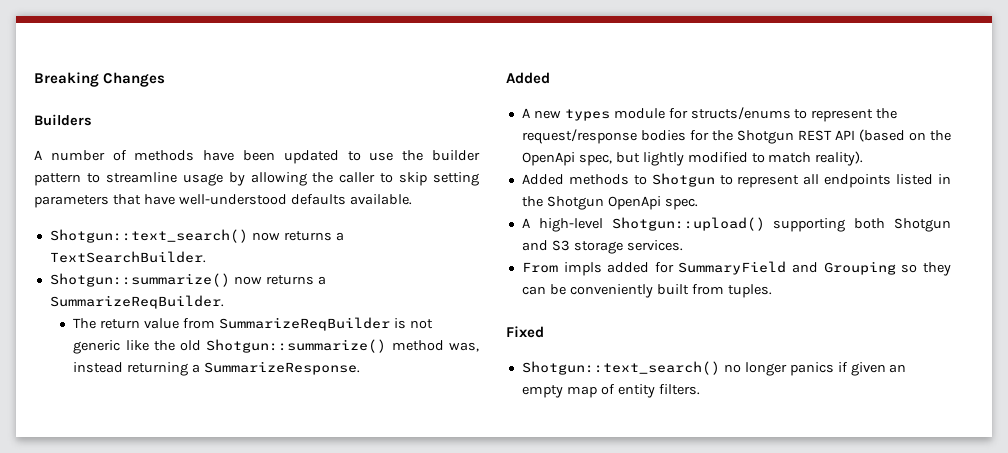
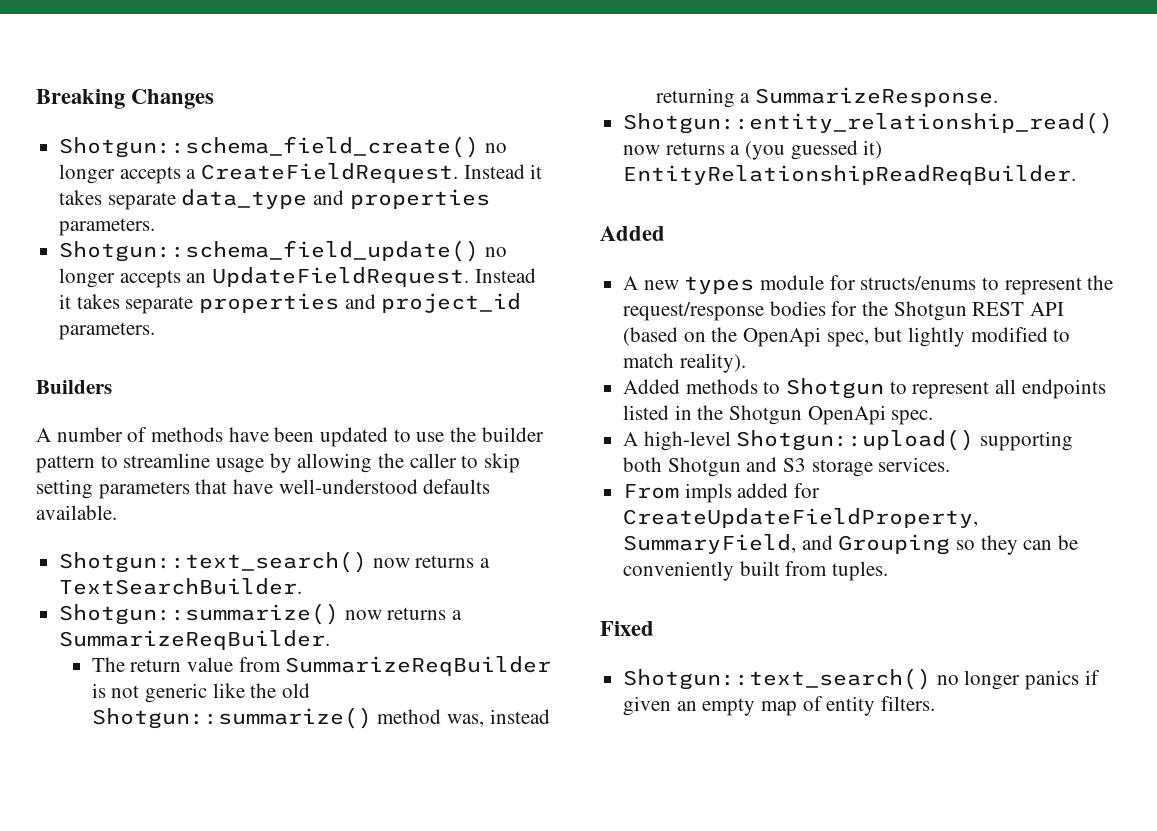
+ Shotgun::schema_field_create() no longer accepts a CreateFieldRequest. Instead it takes separate data_type and properties parameters.
+ Shotgun::schema_field_update() no longer accepts an UpdateFieldRequest. Instead it takes separate properties and project_id parameters.
+ Shotgun::entity_relationship_read() now returns a (you guessed it) EntityRelationshipReadReqBuilder.
- From impls added for SummaryField and Grouping so they can be conveniently built from tuples.
+ From impls added for CreateUpdateFieldProperty, SummaryField, and Grouping so they can be conveniently built from tuples.

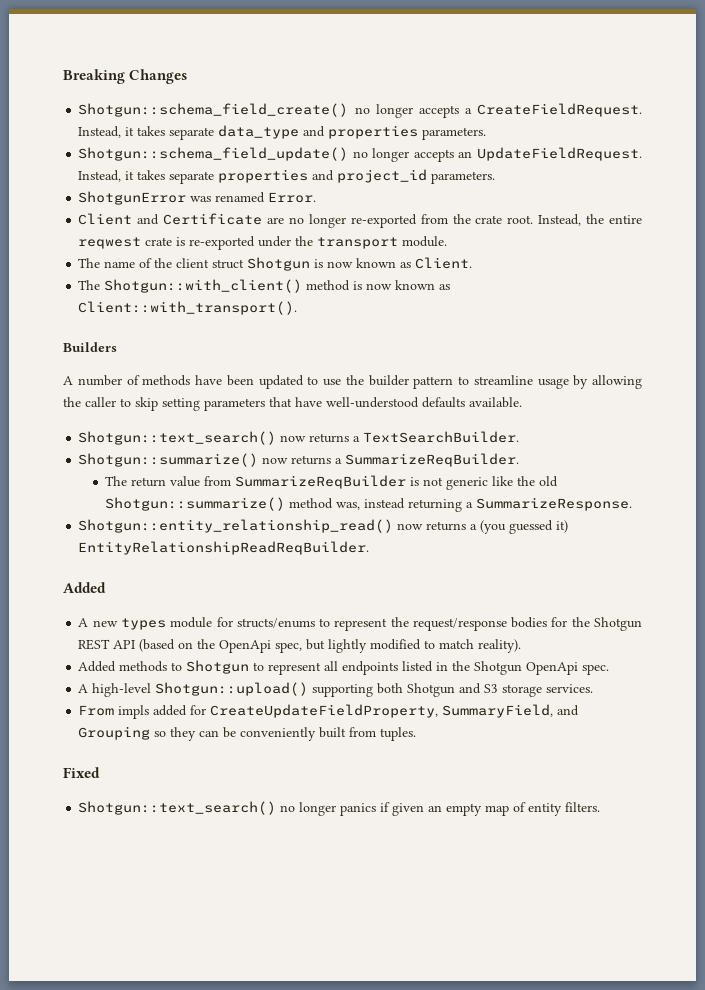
- Instead it takes separate data_type and properties parameters.
+ Instead, it takes separate data_type and properties parameters.
- Instead it takes separate properties and project_id parameters.
+ Instead, it takes separate properties and project_id parameters.
+ ShotgunError was renamed Error.
+ Client and Certificate are no longer re-exported from the crate root. Instead, the entire reqwest crate is re-exported under the transport module.
+ The name of the client struct Shotgun is now known as Client.
+ The Shotgun::with_client() method is now known as Client::with_transport().

